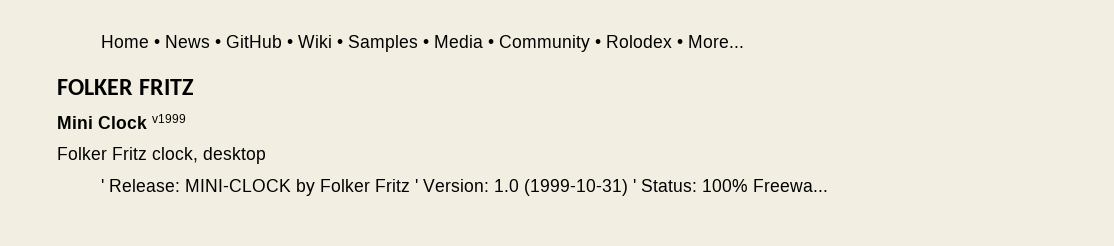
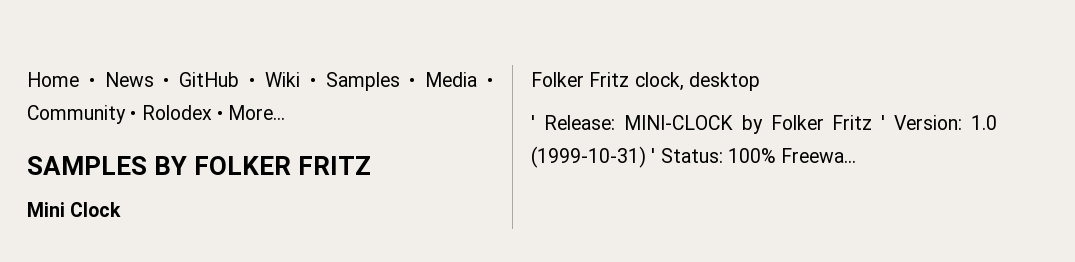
- FOLKER FRITZ
+ SAMPLES BY FOLKER FRITZ
- Mini Clock v1999
+ Mini Clock

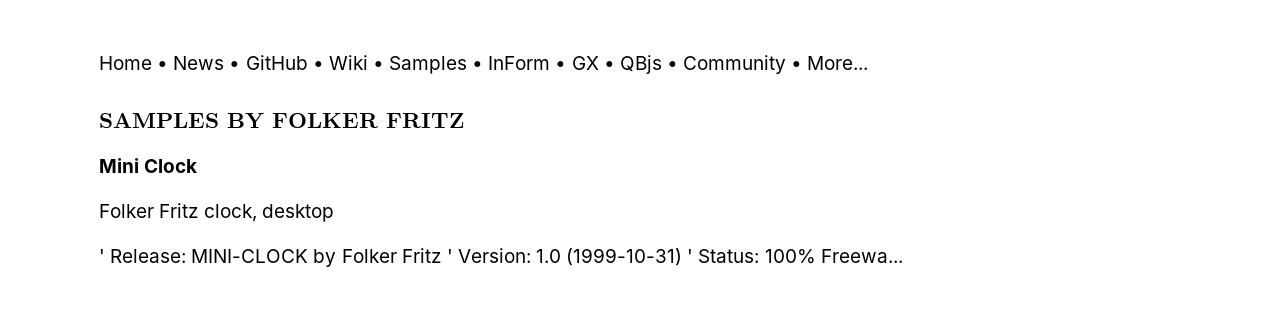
- Home • News • GitHub • Wiki • Samples • Media • Community • Rolodex • More...
+ Home • News • GitHub • Wiki • Samples • InForm • GX • QBjs • Community • More...

